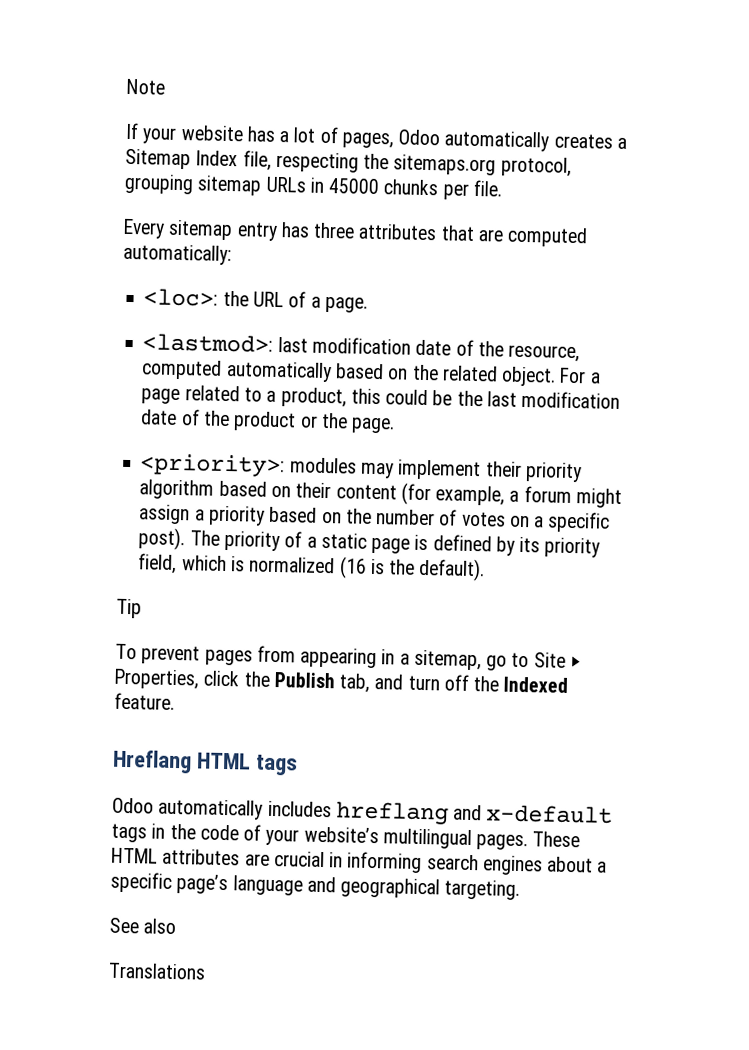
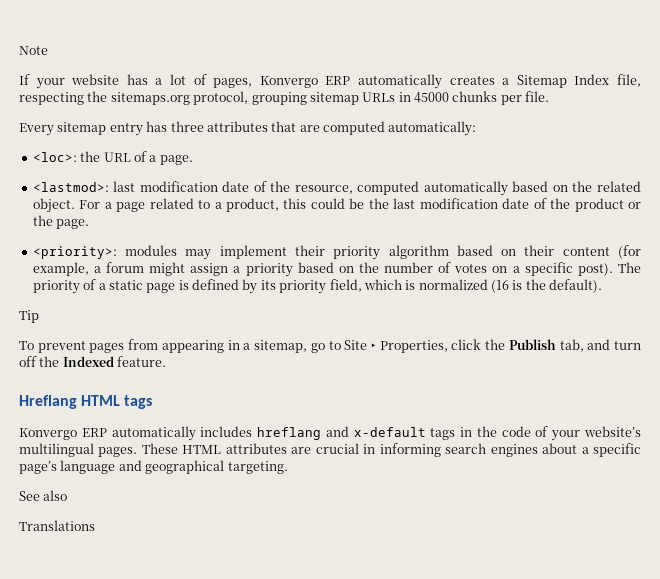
- If your website has a lot of pages, Odoo automatically creates a Sitemap Index file, respecting the sitemaps.org protocol, grouping sitemap URLs in 45000 chunks per file.
+ If your website has a lot of pages, Konvergo ERP automatically creates a Sitemap Index file, respecting the sitemaps.org protocol, grouping sitemap URLs in 45000 chunks per file.
- Odoo automatically includes hreflang and x-default tags in the code of your website’s multilingual pages.
+ Konvergo ERP automatically includes hreflang and x-default tags in the code of your website’s multilingual pages.

